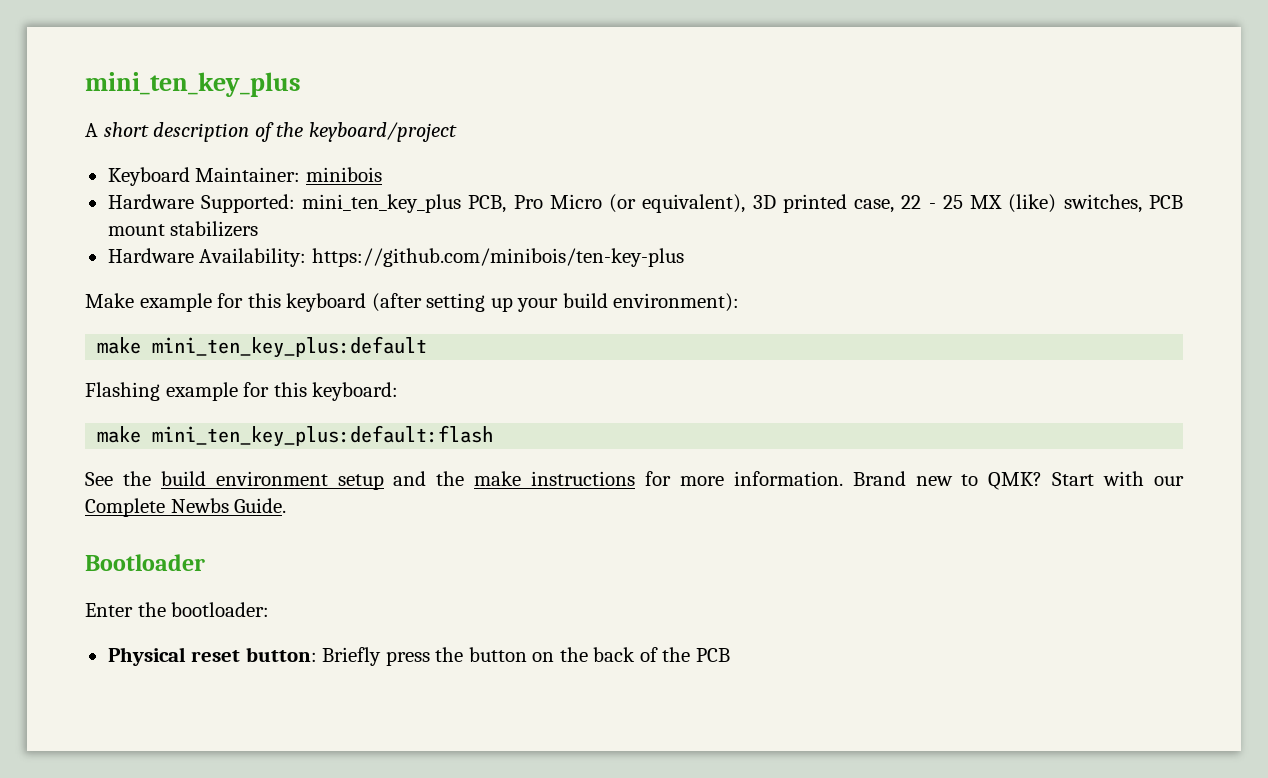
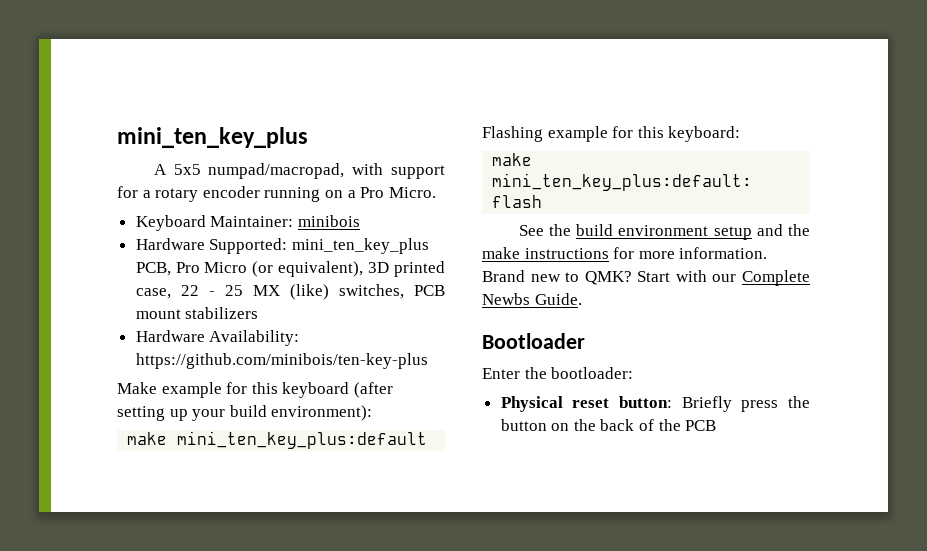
- A short description of the keyboard/project
+ A 5x5 numpad/macropad, with support for a rotary encoder running on a Pro Micro.

